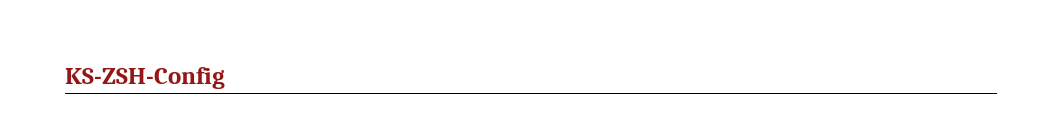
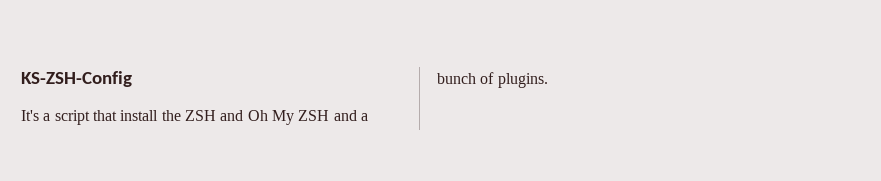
+ It's a script that install the ZSH and Oh My ZSH and a bunch of plugins.

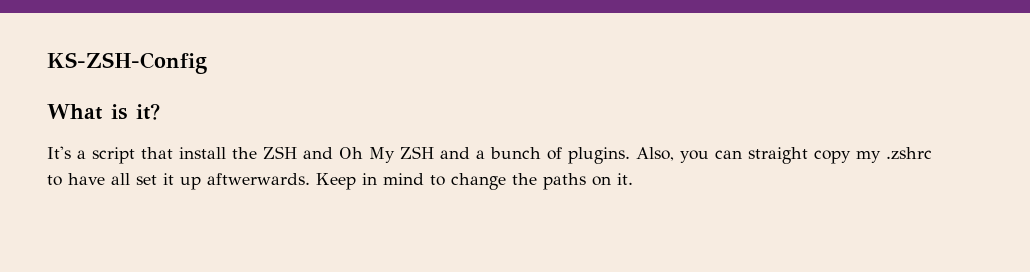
+ What is it?
+ Also, you can straight copy my .zshrc to have all set it up aftwerwards. Keep in mind to change the paths on it.

